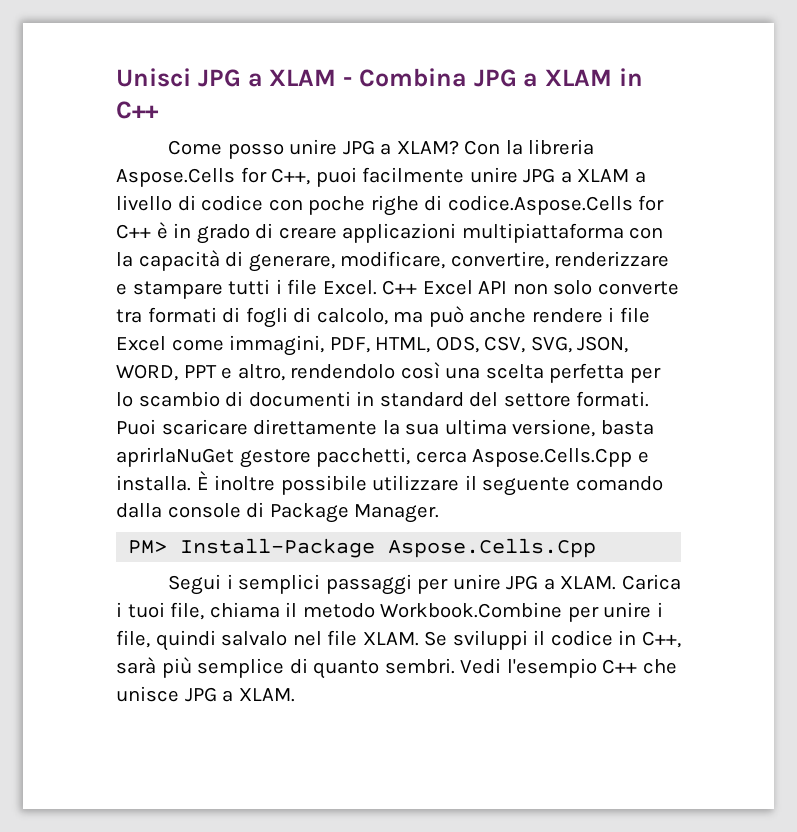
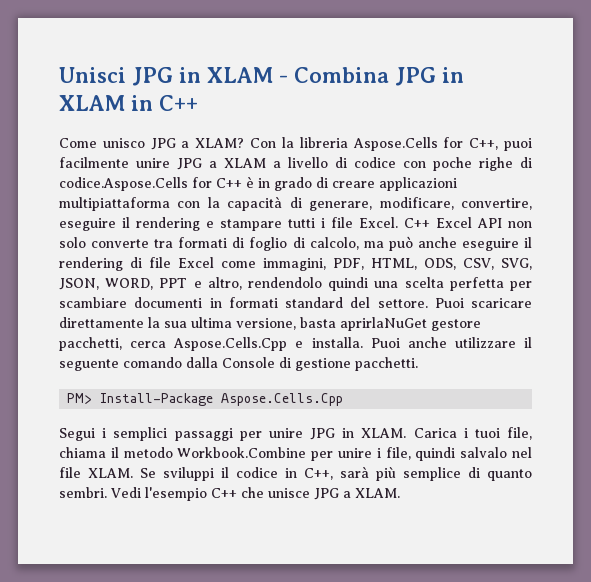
- Unisci JPG a XLAM - Combina JPG a XLAM in C++
+ Unisci JPG in XLAM - Combina JPG in XLAM in C++
- Come posso unire JPG a XLAM?
+ Come unisco JPG a XLAM?
- Con la libreria Aspose.Cells for C++, puoi facilmente unire JPG a XLAM a livello di codice con poche righe di codice.Aspose.Cells for C++ è in grado di creare applicazioni multipiattaforma con la capacità di generare, modificare, convertire, renderizzare e stampare tutti i file Excel.
+ Con la libreria Aspose.Cells for C++, puoi facilmente unire JPG a XLAM a livello di codice con poche righe di codice.Aspose.Cells for C++ è in grado di creare applicazioni multipiattaforma con la capacità di generare, modificare, convertire, eseguire il rendering e stampare tutti i file Excel.
- C++ Excel API non solo converte tra formati di fogli di calcolo, ma può anche rendere i file Excel come immagini, PDF, HTML, ODS, CSV, SVG, JSON, WORD, PPT e altro, rendendolo così una scelta perfetta per lo scambio di documenti in standard del settore formati.
+ C++ Excel API non solo converte tra formati di foglio di calcolo, ma può anche eseguire il rendering di file Excel come immagini, PDF, HTML, ODS, CSV, SVG, JSON, WORD, PPT e altro, rendendolo quindi una scelta perfetta per scambiare documenti in formati standard del settore.
- È inoltre possibile utilizzare il seguente comando dalla console di Package Manager.
+ Puoi anche utilizzare il seguente comando dalla Console di gestione pacchetti.
- Segui i semplici passaggi per unire JPG a XLAM.
+ Segui i semplici passaggi per unire JPG in XLAM.

